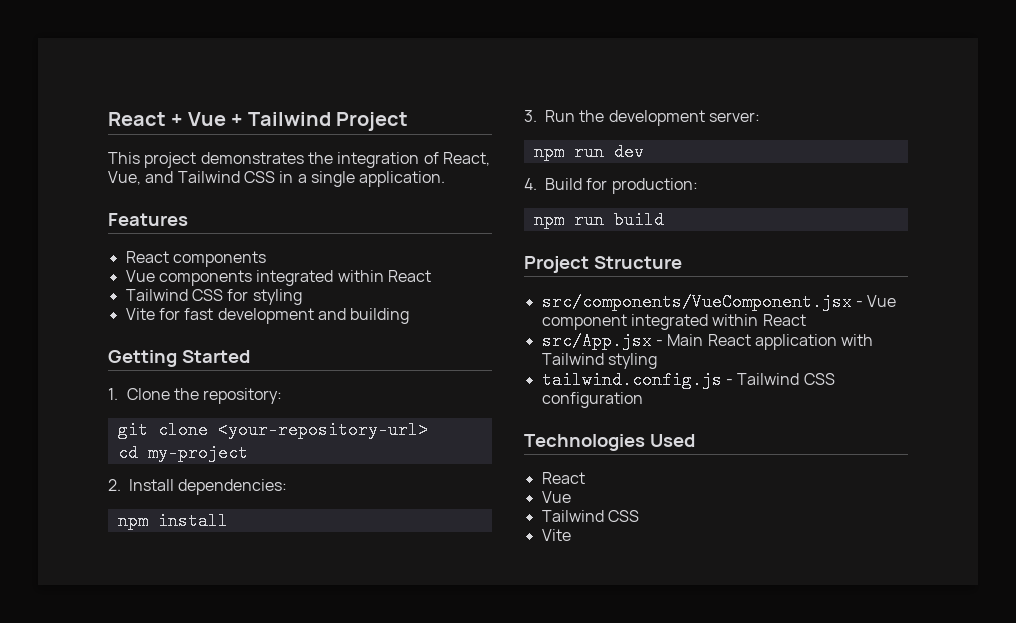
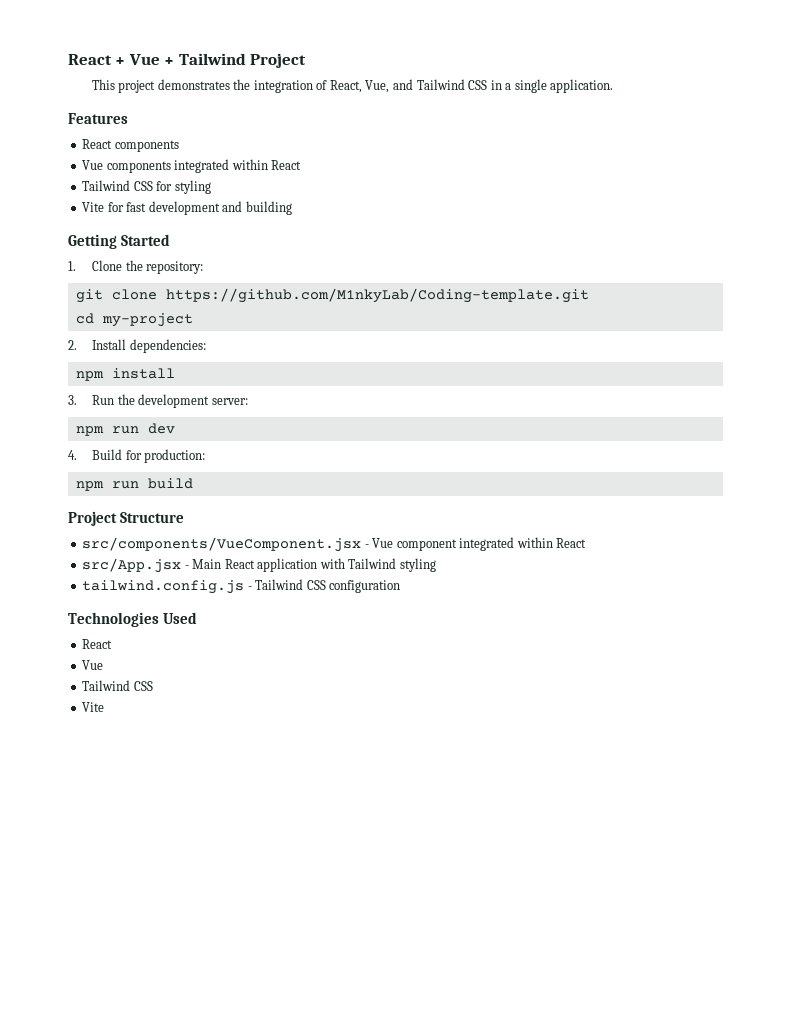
- git clone <your-repository-url>
+ git clone https://github.com/M1nkyLab/Coding-template.git

